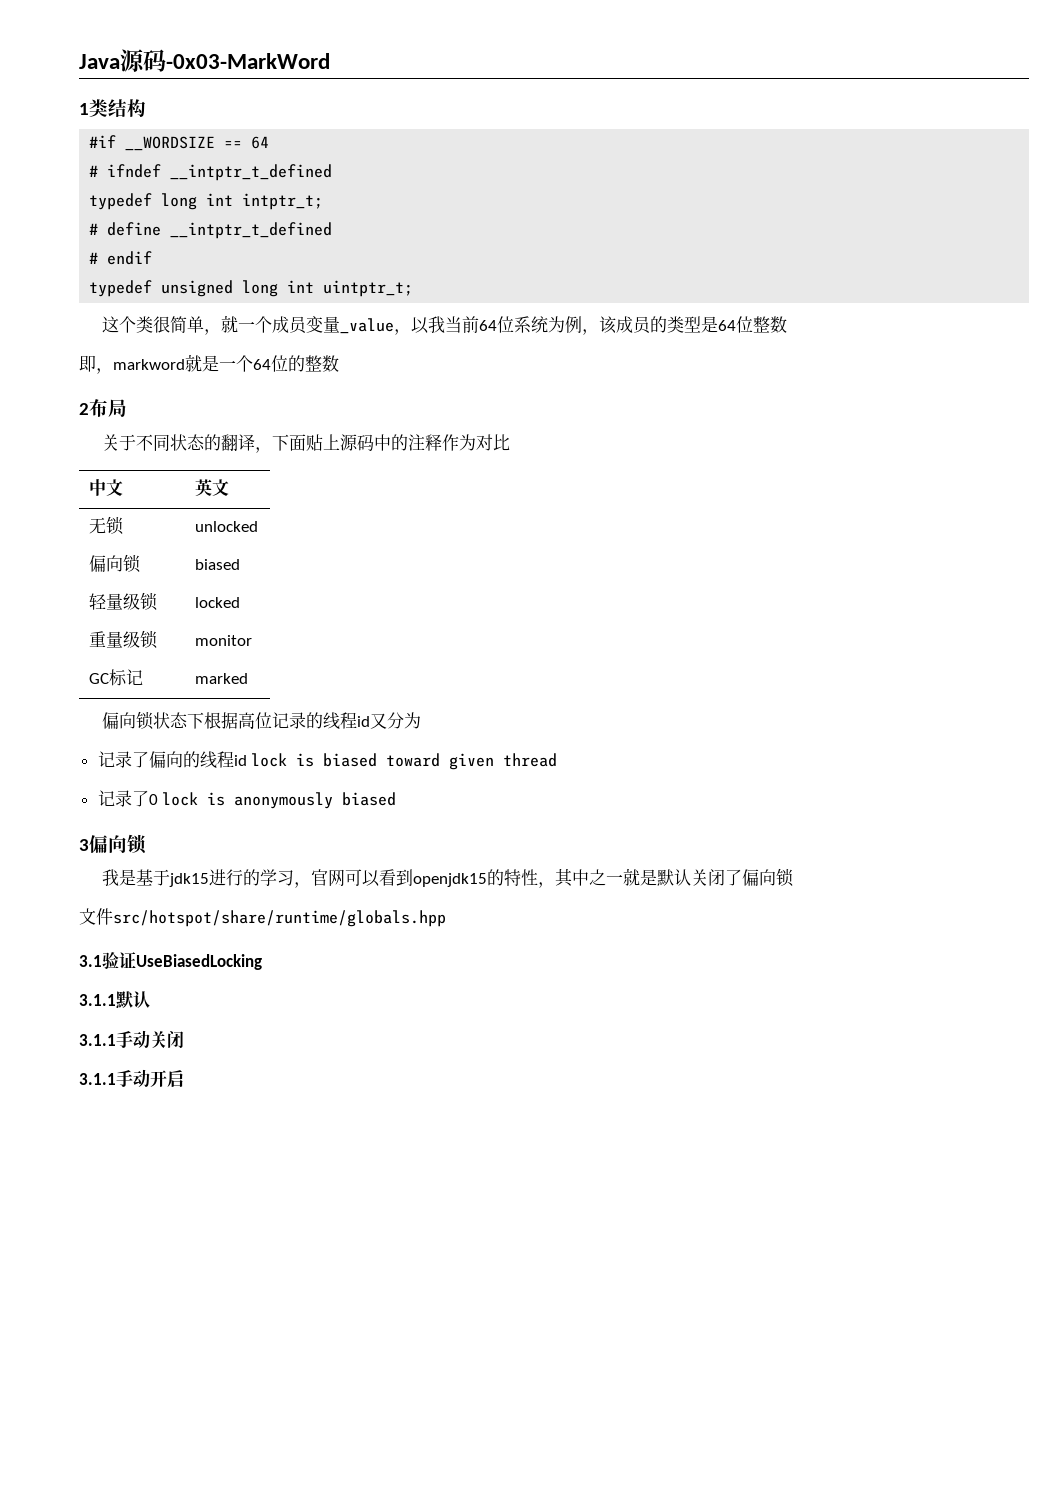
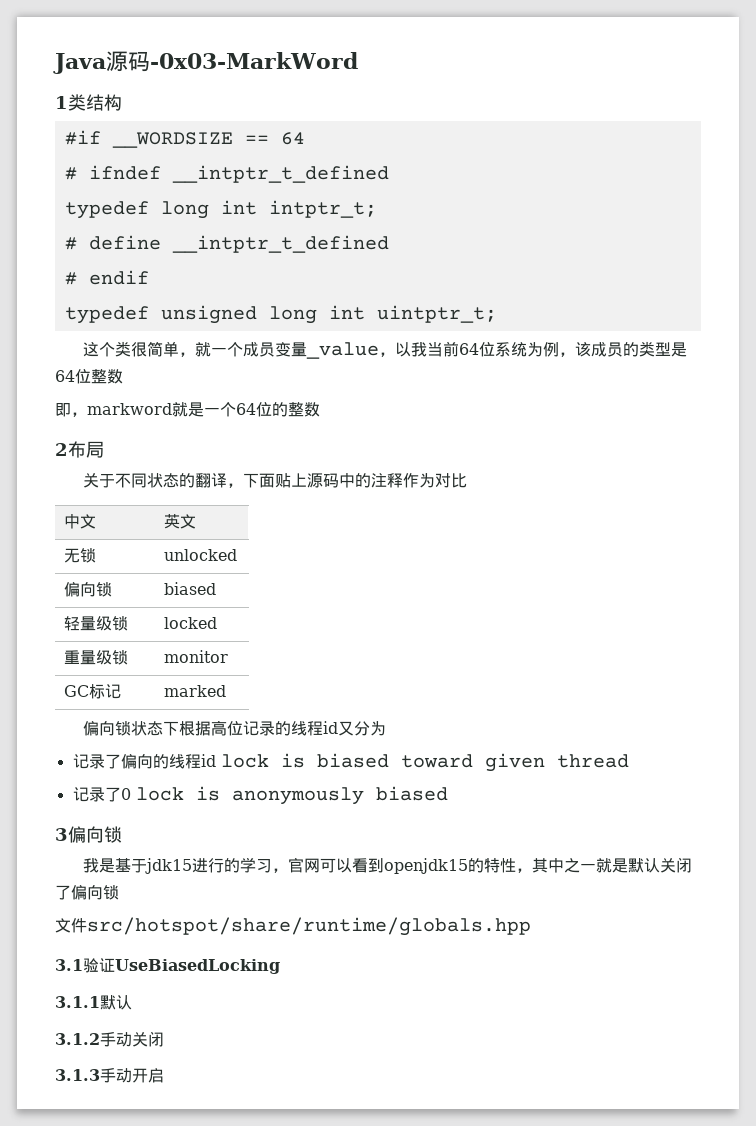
- 3.1.1手动关闭
+ 3.1.2手动关闭
- 3.1.1手动开启
+ 3.1.3手动开启

